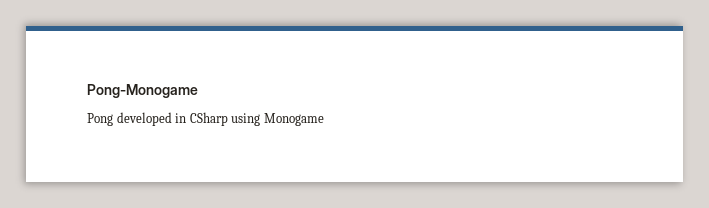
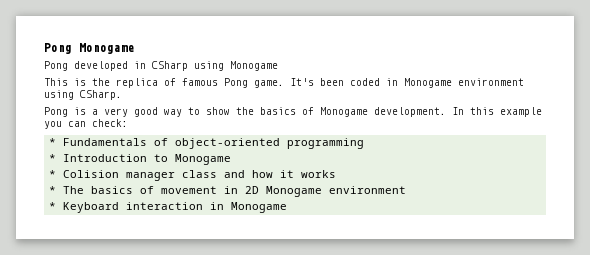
- Pong-Monogame
+ Pong Monogame
+ This is the replica of famous Pong game. It's been coded in Monogame environment using CSharp.
+ Pong is a very good way to show the basics of Monogame development. In this example you can check:
+ * Fundamentals of object-oriented programming
+ * Introduction to Monogame
+ * Colision manager class and how it works
+ * The basics of movement in 2D Monogame environment
+ * Keyboard interaction in Monogame

